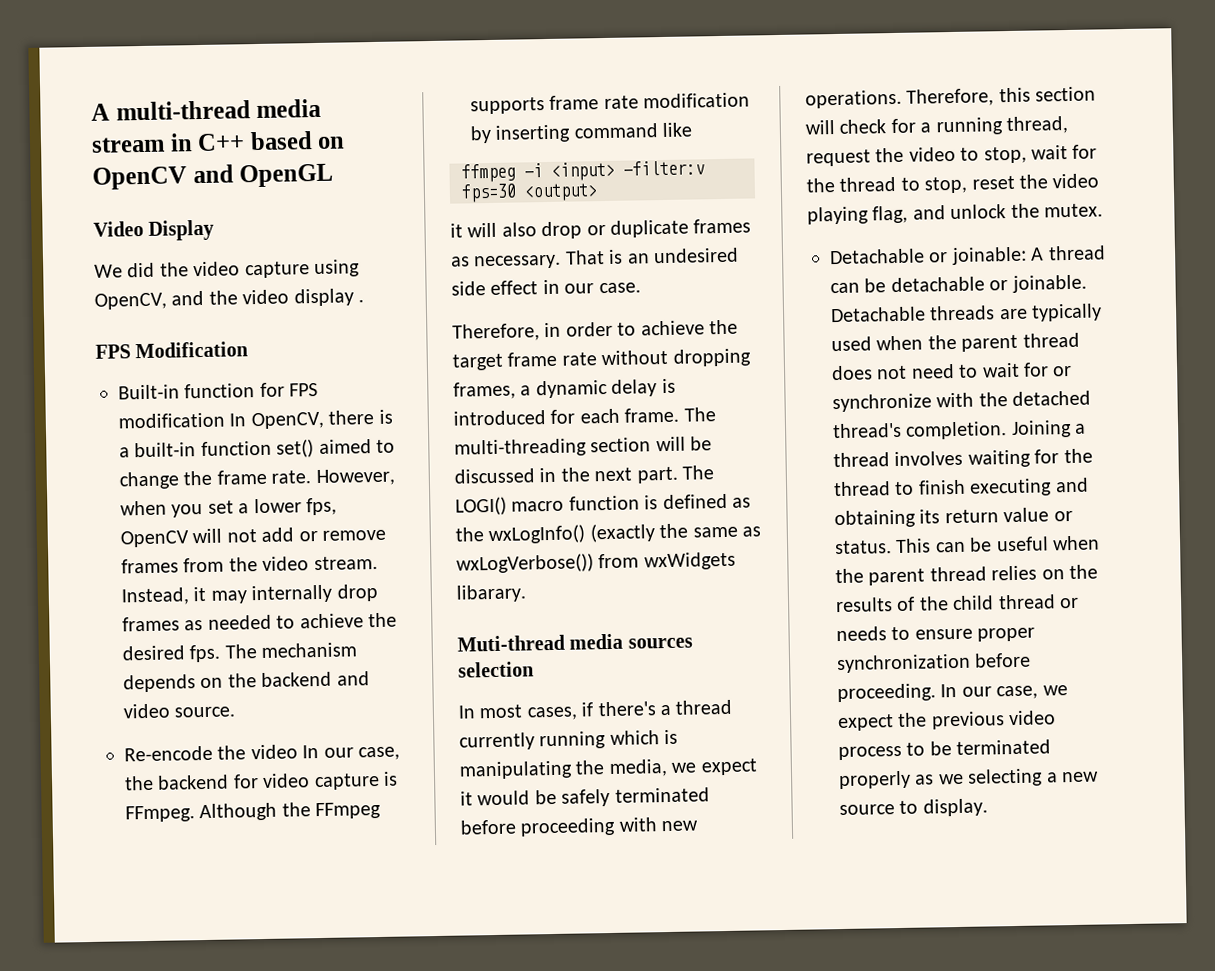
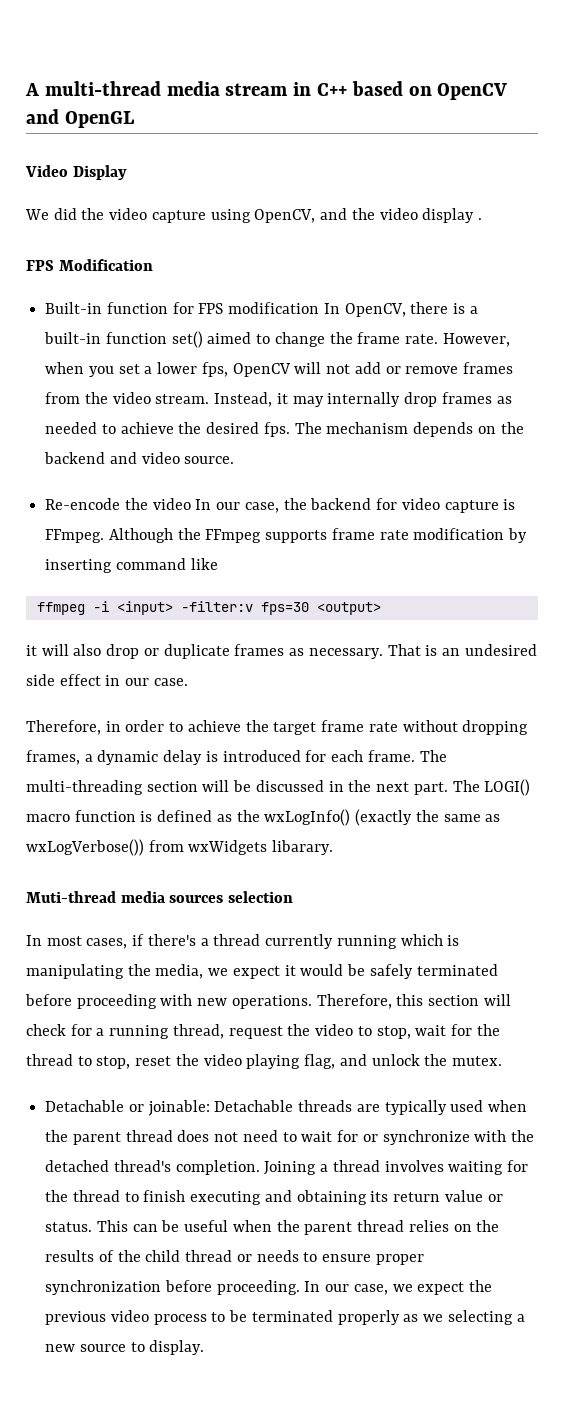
- Detachable or joinable: A thread can be detachable or joinable. Detachable threads are typically used when the parent thread does not need to wait for or synchronize with the detached thread's completion.
+ Detachable or joinable: Detachable threads are typically used when the parent thread does not need to wait for or synchronize with the detached thread's completion.

